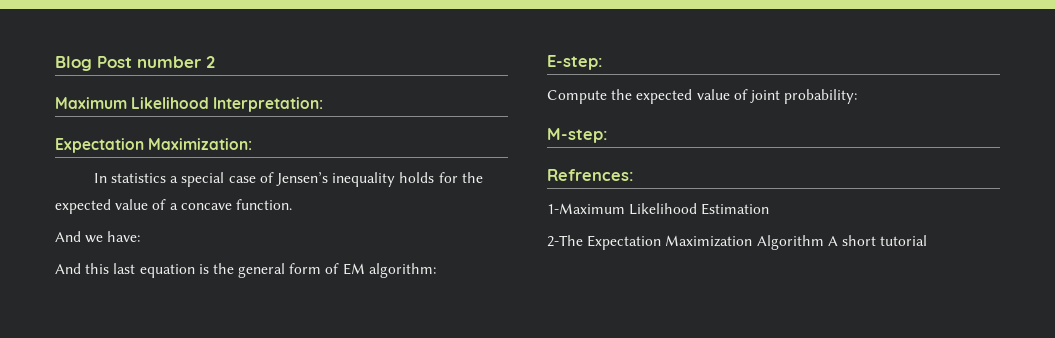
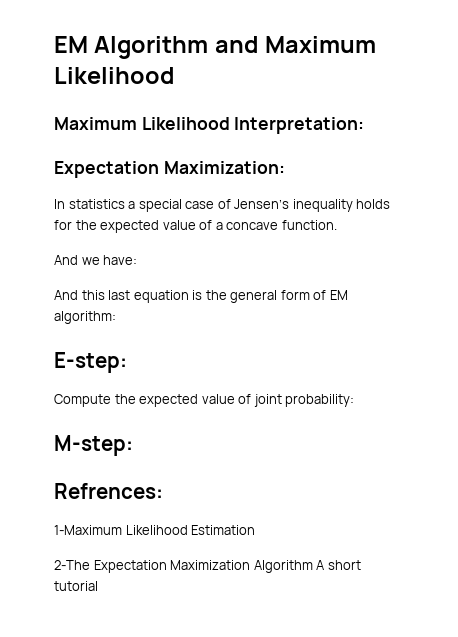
- Blog Post number 2
+ EM Algorithm and Maximum Likelihood

